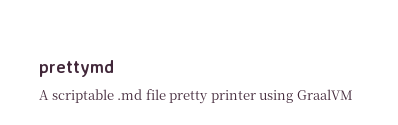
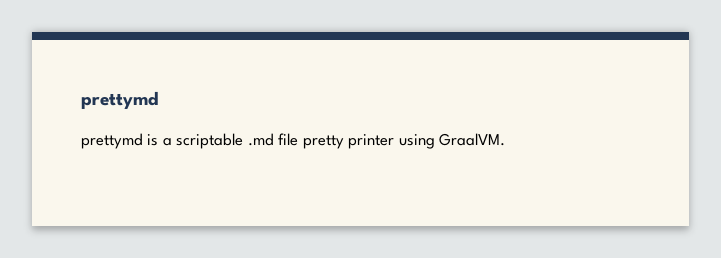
- A scriptable .md file pretty printer using GraalVM
+ prettymd is a scriptable .md file pretty printer using GraalVM.

